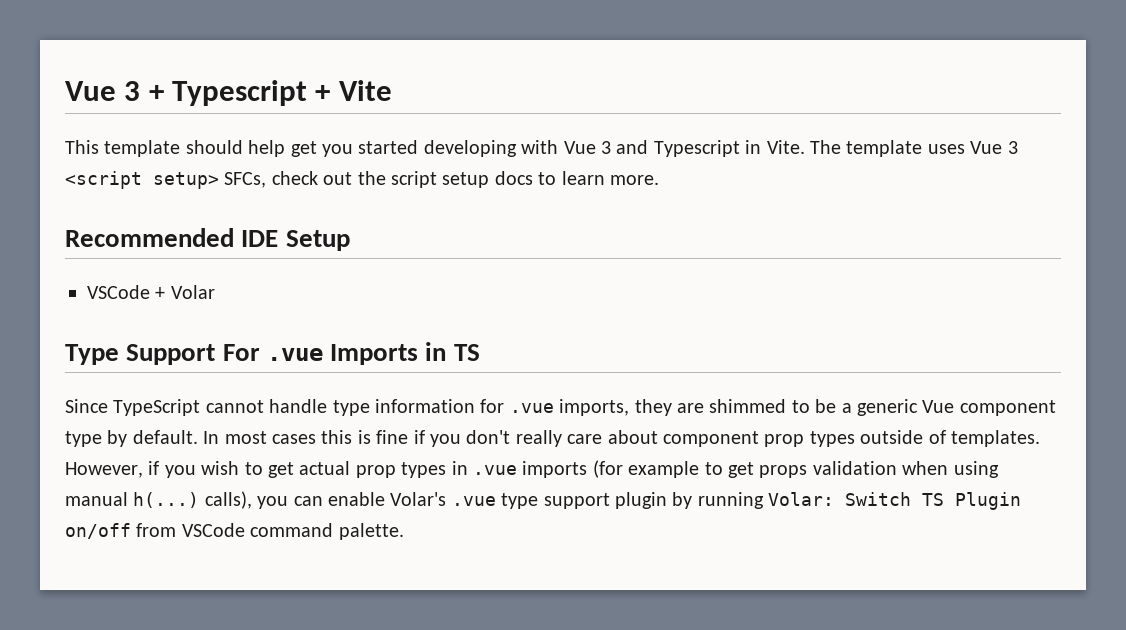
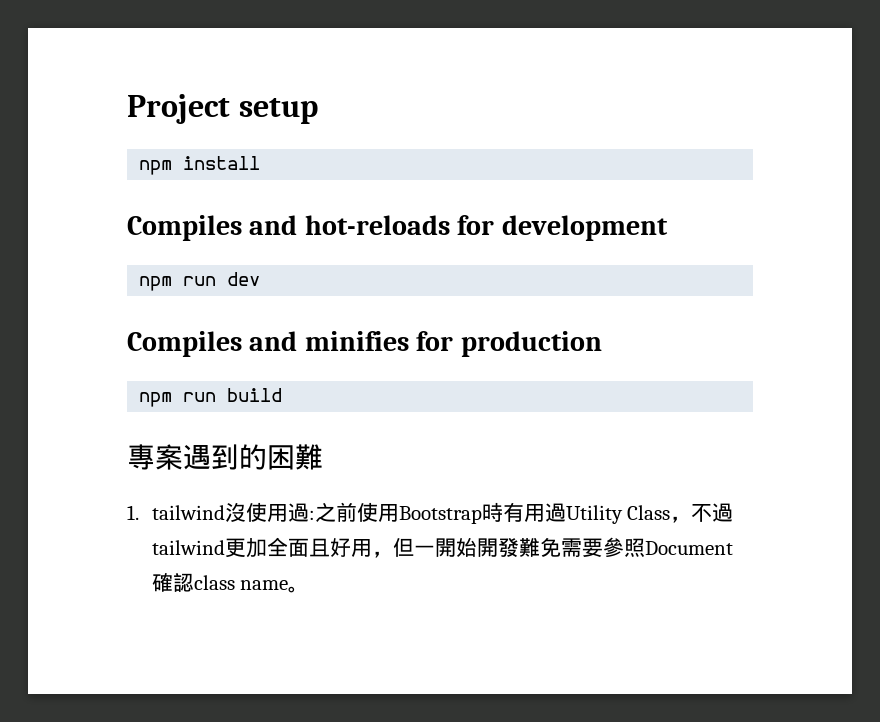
- Vue 3 + Typescript + Vite
- This template should help get you started developing with Vue 3 and Typescript in Vite. The template uses Vue 3 <script setup> SFCs, check out the script setup docs to learn more.
- Recommended IDE Setup
- VSCode + Volar
- Type Support For .vue Imports in TS
- Since TypeScript cannot handle type information for .vue imports, they are shimmed to be a generic Vue component type by default. In most cases this is fine if you don't really care about component prop types outside of templates. However, if you wish to get actual prop types in .vue imports (for example to get props validation when using manual h(...) calls), you can enable Volar's .vue type support plugin by running Volar: Switch TS Plugin on/off from VSCode command palette.
+ Project setup
+ npm install
+ Compiles and hot-reloads for development
+ npm run dev
+ Compiles and minifies for production
+ npm run build
+ 專案遇到的困難
+ 1. tailwind沒使用過:之前使用Bootstrap時有用過Utility Class，不過tailwind更加全面且好用，但一開始開發難免需要參照Document確認class name。

